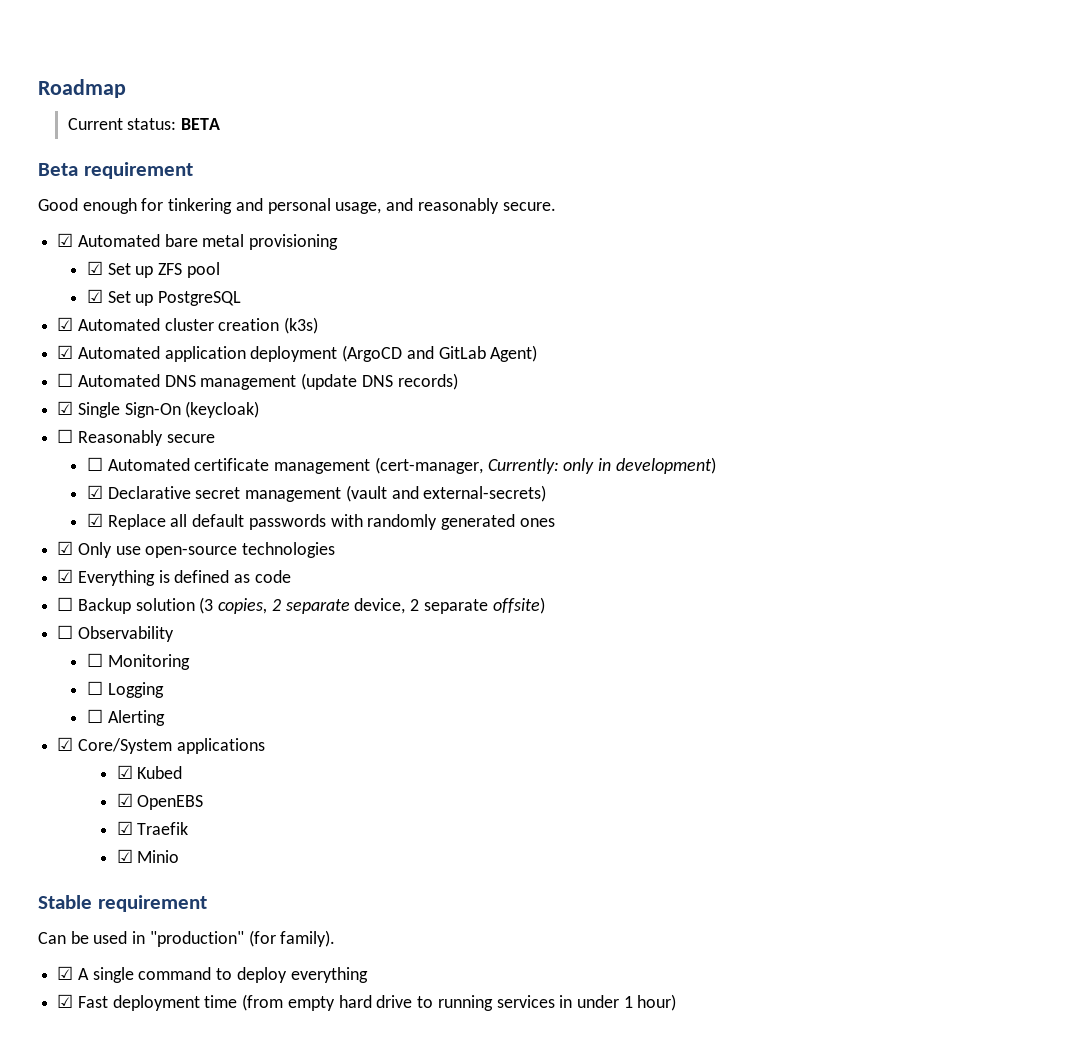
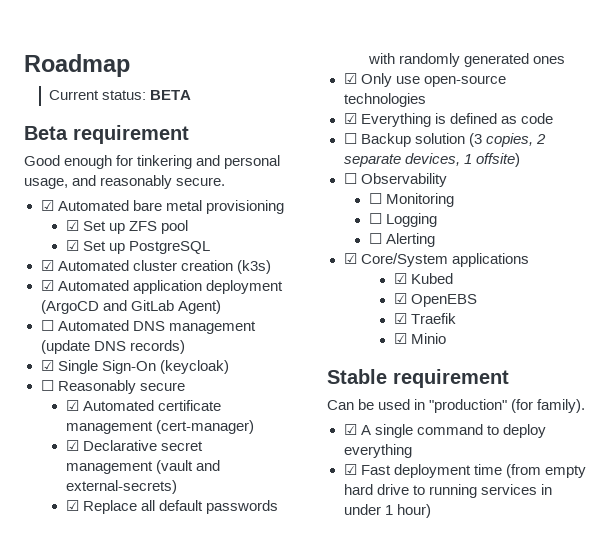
- ☐ Automated certificate management (cert-manager, Currently: only in development)
+ ☑ Automated certificate management (cert-manager)
- ☐ Backup solution (3 copies, 2 separate device, 2 separate offsite)
+ ☐ Backup solution (3 copies, 2 separate devices, 1 offsite)

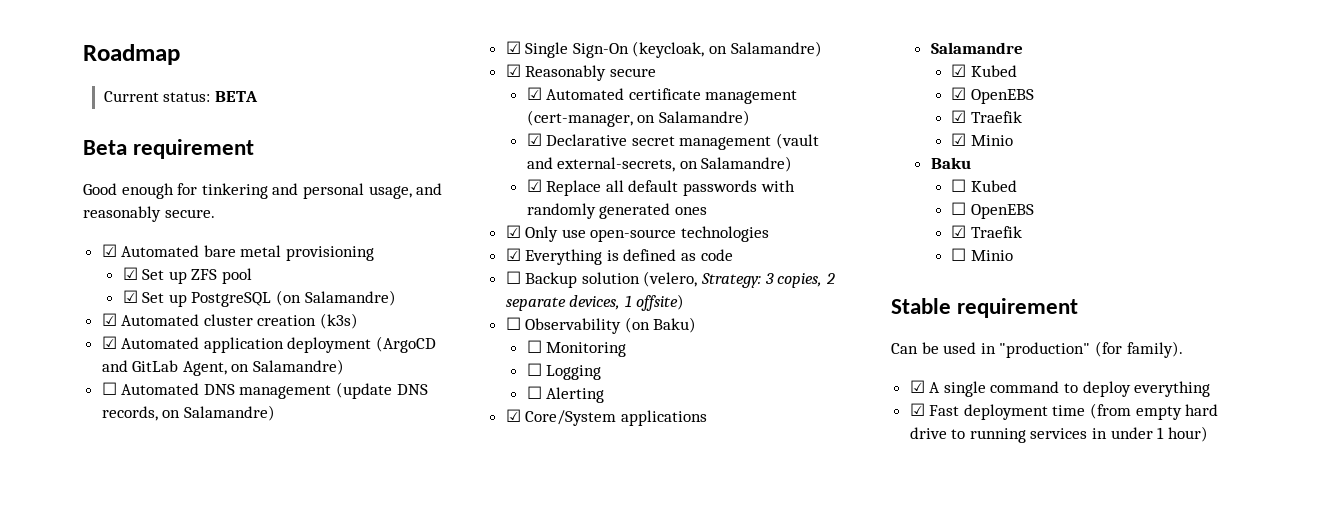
- ☑ Set up PostgreSQL
+ ☑ Set up PostgreSQL (on Salamandre)
- ☑ Automated application deployment (ArgoCD and GitLab Agent)
+ ☑ Automated application deployment (ArgoCD and GitLab Agent, on Salamandre)
- ☐ Automated DNS management (update DNS records)
+ ☐ Automated DNS management (update DNS records, on Salamandre)
- ☑ Single Sign-On (keycloak)
- ☐ Reasonably secure
+ ☑ Single Sign-On (keycloak, on Salamandre)
+ ☑ Reasonably secure
- ☑ Automated certificate management (cert-manager)
+ ☑ Automated certificate management (cert-manager, on Salamandre)
- ☑ Declarative secret management (vault and external-secrets)
+ ☑ Declarative secret management (vault and external-secrets, on Salamandre)
- ☐ Backup solution (3 copies, 2 separate devices, 1 offsite)
+ ☐ Backup solution (velero, Strategy: 3 copies, 2 separate devices, 1 offsite)
- ☐ Observability
+ ☐ Observability (on Baku)
+ Salamandre
+ Baku
+ ☐ Kubed
+ ☐ OpenEBS
+ ☑ Traefik
+ ☐ Minio

